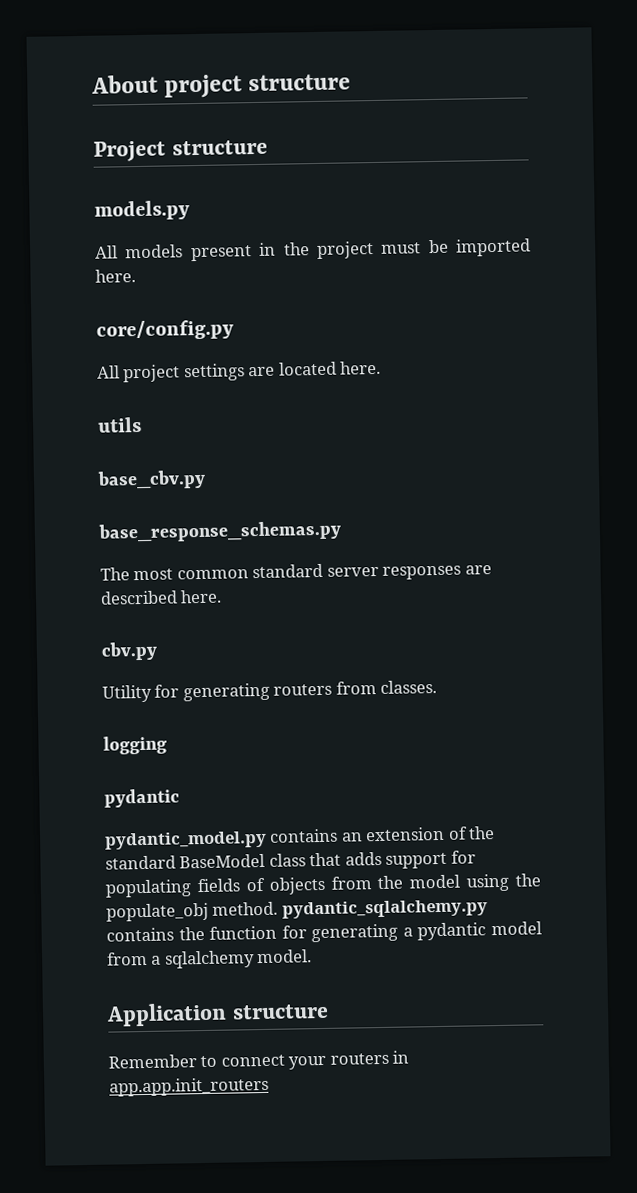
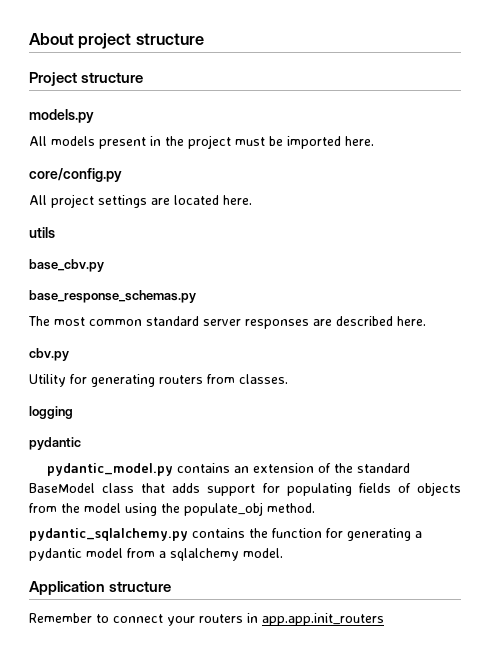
- pydantic_model.py contains an extension of the standard BaseModel class that adds support for populating fields of objects from the model using the populate_obj method. pydantic_sqlalchemy.py contains the function for generating a pydantic model from a sqlalchemy model.
+ pydantic_model.py contains an extension of the standard BaseModel class that adds support for populating fields of objects from the model using the populate_obj method.
+ pydantic_sqlalchemy.py contains the function for generating a pydantic model from a sqlalchemy model.

